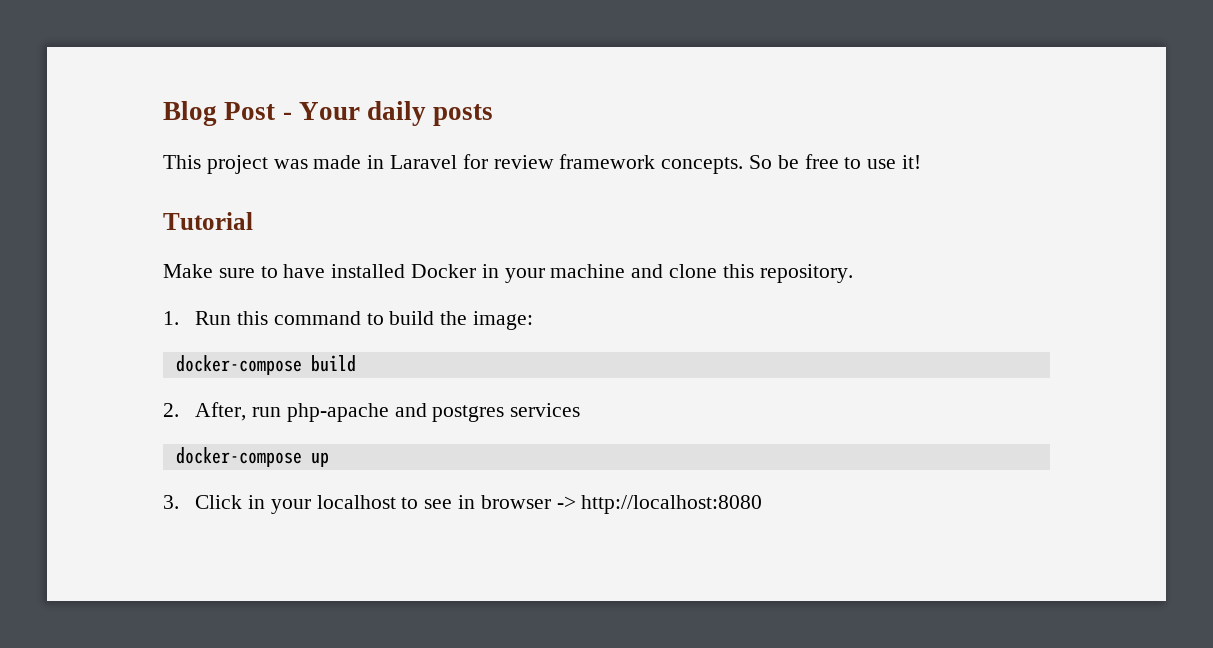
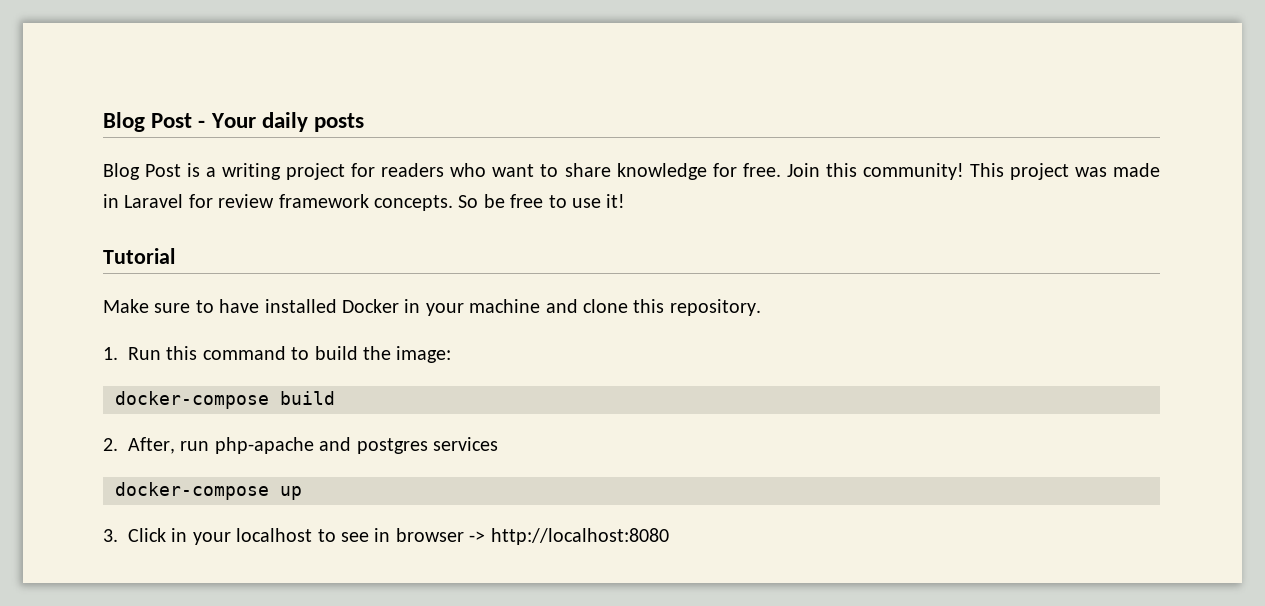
+ Blog Post is a writing project for readers who want to share knowledge for free. Join this community!

